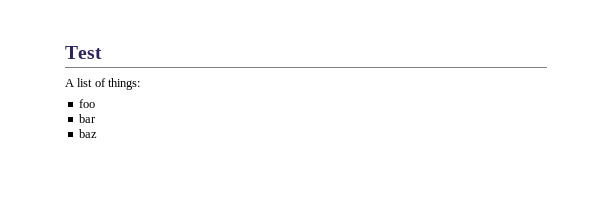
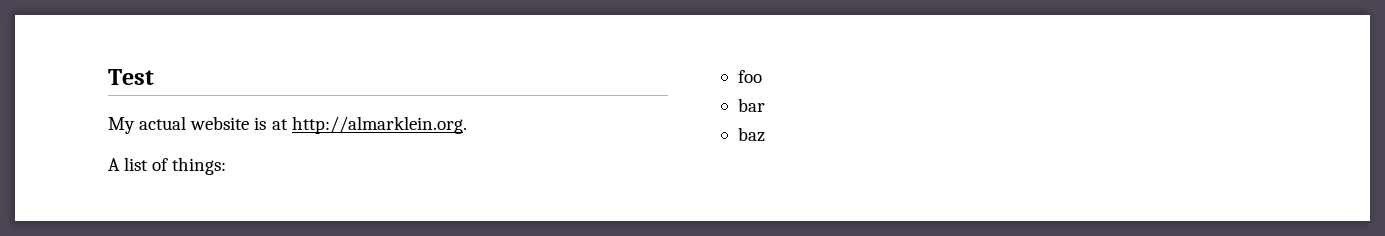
+ My actual website is at http://almarklein.org.

